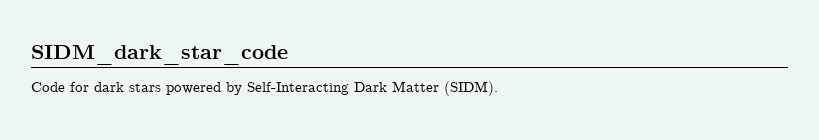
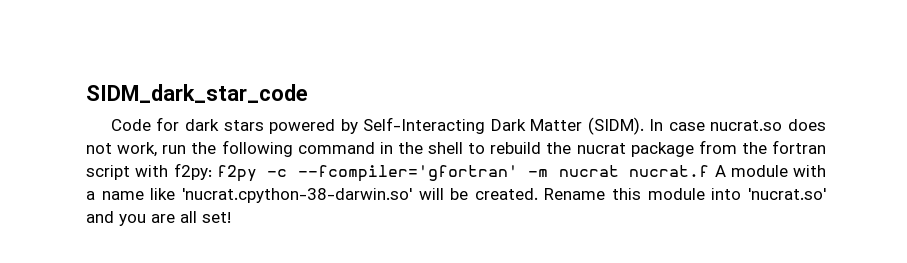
+ In case nucrat.so does not work, run the following command in the shell to rebuild the nucrat package from the fortran script with f2py: f2py -c --fcompiler='gfortran' -m nucrat nucrat.f A module with a name like 'nucrat.cpython-38-darwin.so' will be created. Rename this module into 'nucrat.so' and you are all set!

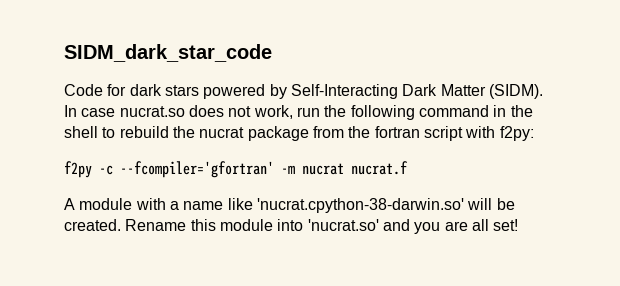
- In case nucrat.so does not work, run the following command in the shell to rebuild the nucrat package from the fortran script with f2py: f2py -c --fcompiler='gfortran' -m nucrat nucrat.f A module with a name like 'nucrat.cpython-38-darwin.so' will be created.
+ In case nucrat.so does not work, run the following command in the shell to rebuild the nucrat package from the fortran script with f2py:
+ f2py -c --fcompiler='gfortran' -m nucrat nucrat.f
+ A module with a name like 'nucrat.cpython-38-darwin.so' will be created.

